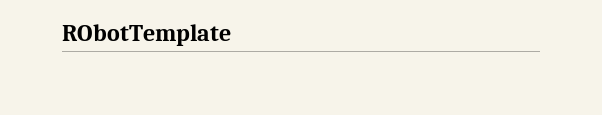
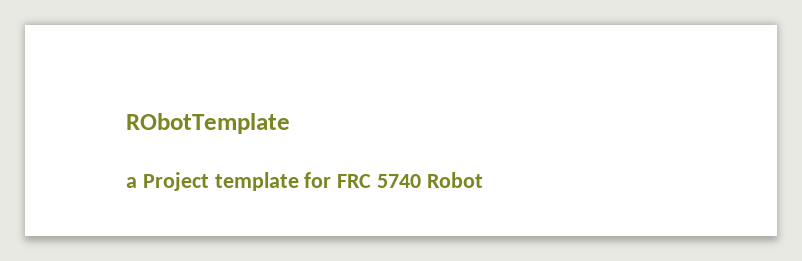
+ a Project template for FRC 5740 Robot

